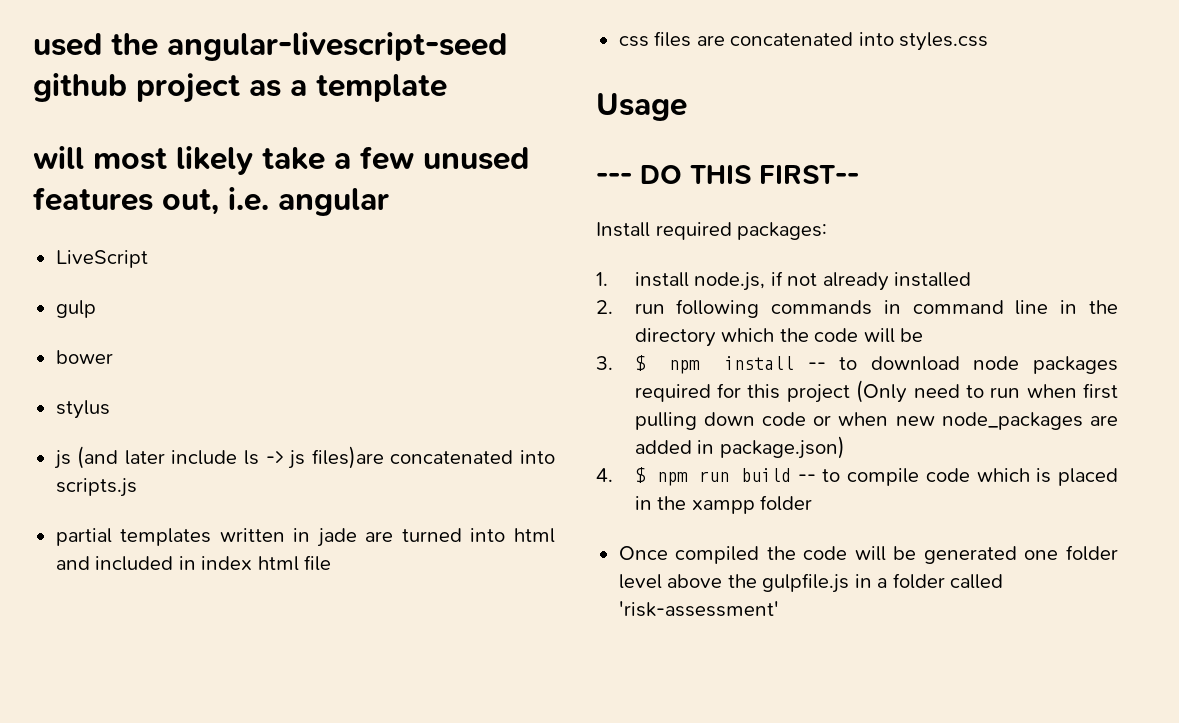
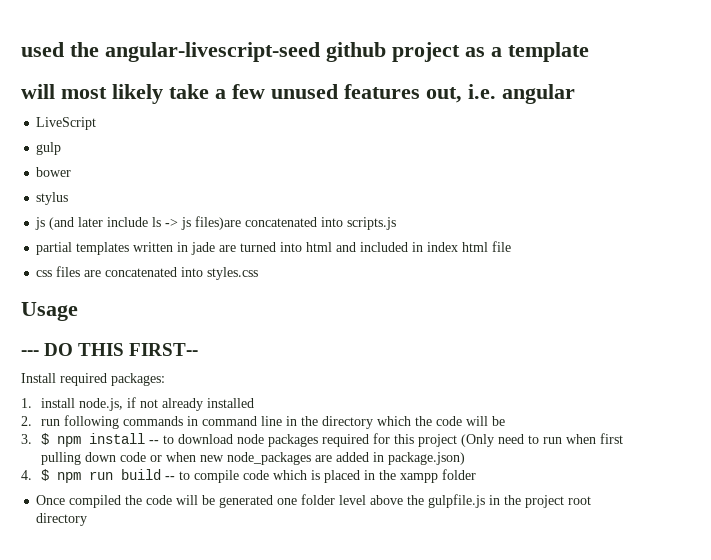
- Once compiled the code will be generated one folder level above the gulpfile.js in a folder called 'risk-assessment'
+ Once compiled the code will be generated one folder level above the gulpfile.js in the project root directory

